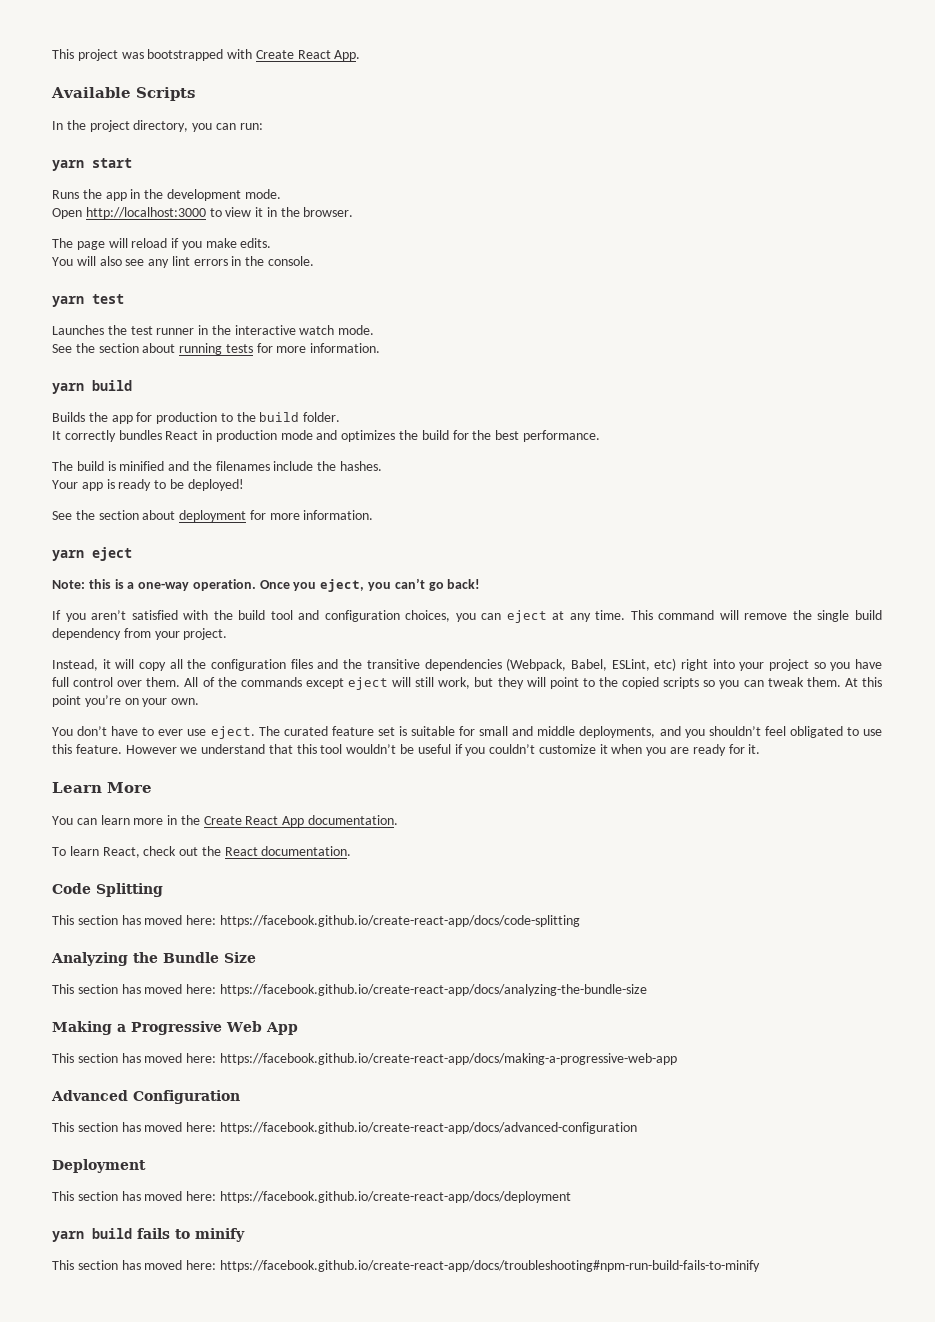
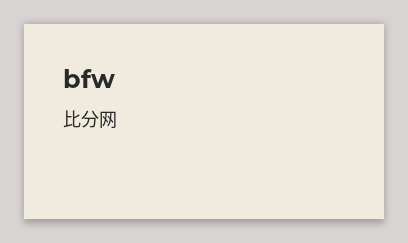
- This project was bootstrapped with Create React App.
- Available Scripts
- In the project directory, you can run:
- yarn start
- Runs the app in the development mode.
- Open http://localhost:3000 to view it in the browser.
- The page will reload if you make edits.
- You will also see any lint errors in the console.
- yarn test
- Launches the test runner in the interactive watch mode.
- See the section about running tests for more information.
- yarn build
- Builds the app for production to the build folder.
- It correctly bundles React in production mode and optimizes the build for the best performance.
- The build is minified and the filenames include the hashes.
- Your app is ready to be deployed!
- See the section about deployment for more information.
- yarn eject
- Note: this is a one-way operation. Once you eject, you can’t go back!
- If you aren’t satisfied with the build tool and configuration choices, you can eject at any time. This command will remove the single build dependency from your project.
- Instead, it will copy all the configuration files and the transitive dependencies (Webpack, Babel, ESLint, etc) right into your project so you have full control over them. All of the commands except eject will still work, but they will point to the copied scripts so you can tweak them. At this point you’re on your own.
- You don’t have to ever use eject. The curated feature set is suitable for small and middle deployments, and you shouldn’t feel obligated to use this feature. However we understand that this tool wouldn’t be useful if you couldn’t customize it when you are ready for it.
- Learn More
- You can learn more in the Create React App documentation.
- To learn React, check out the React documentation.
- Code Splitting
- This section has moved here: https://facebook.github.io/create-react-app/docs/code-splitting
- Analyzing the Bundle Size
- This section has moved here: https://facebook.github.io/create-react-app/docs/analyzing-the-bundle-size
- Making a Progressive Web App
- This section has moved here: https://facebook.github.io/create-react-app/docs/making-a-progressive-web-app
- Advanced Configuration
- This section has moved here: https://facebook.github.io/create-react-app/docs/advanced-configuration
- Deployment
- This section has moved here: https://facebook.github.io/create-react-app/docs/deployment
- yarn build fails to minify
- This section has moved here: https://facebook.github.io/create-react-app/docs/troubleshooting#npm-run-build-fails-to-minify
+ bfw
+ 比分网

